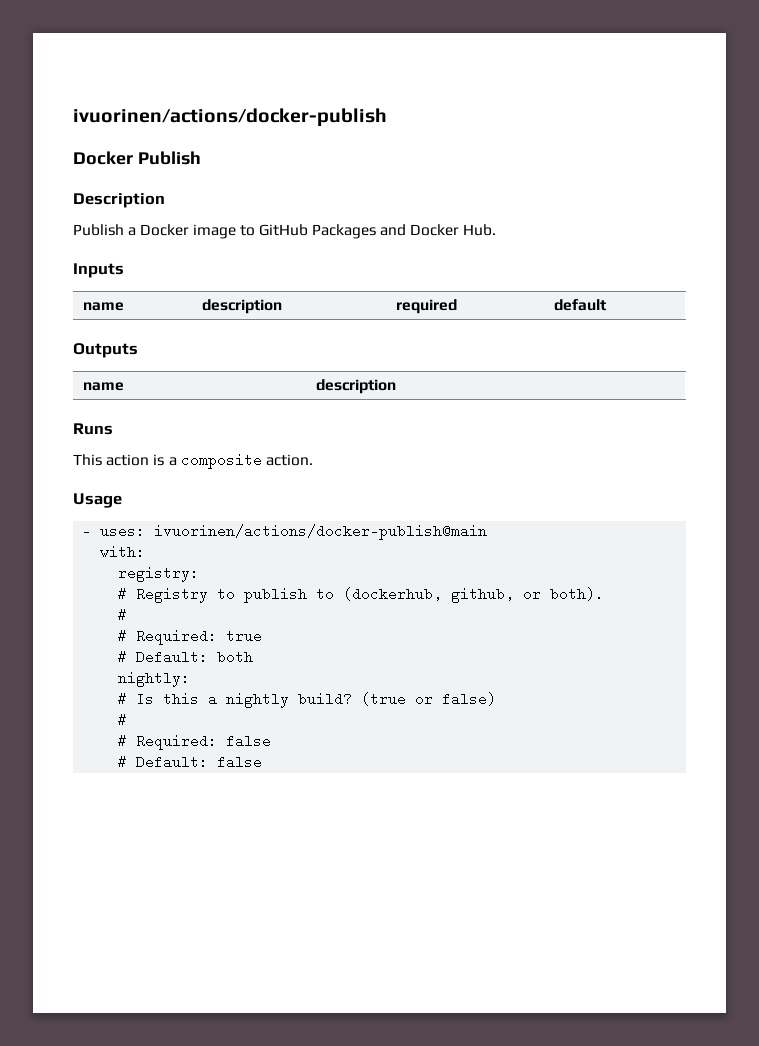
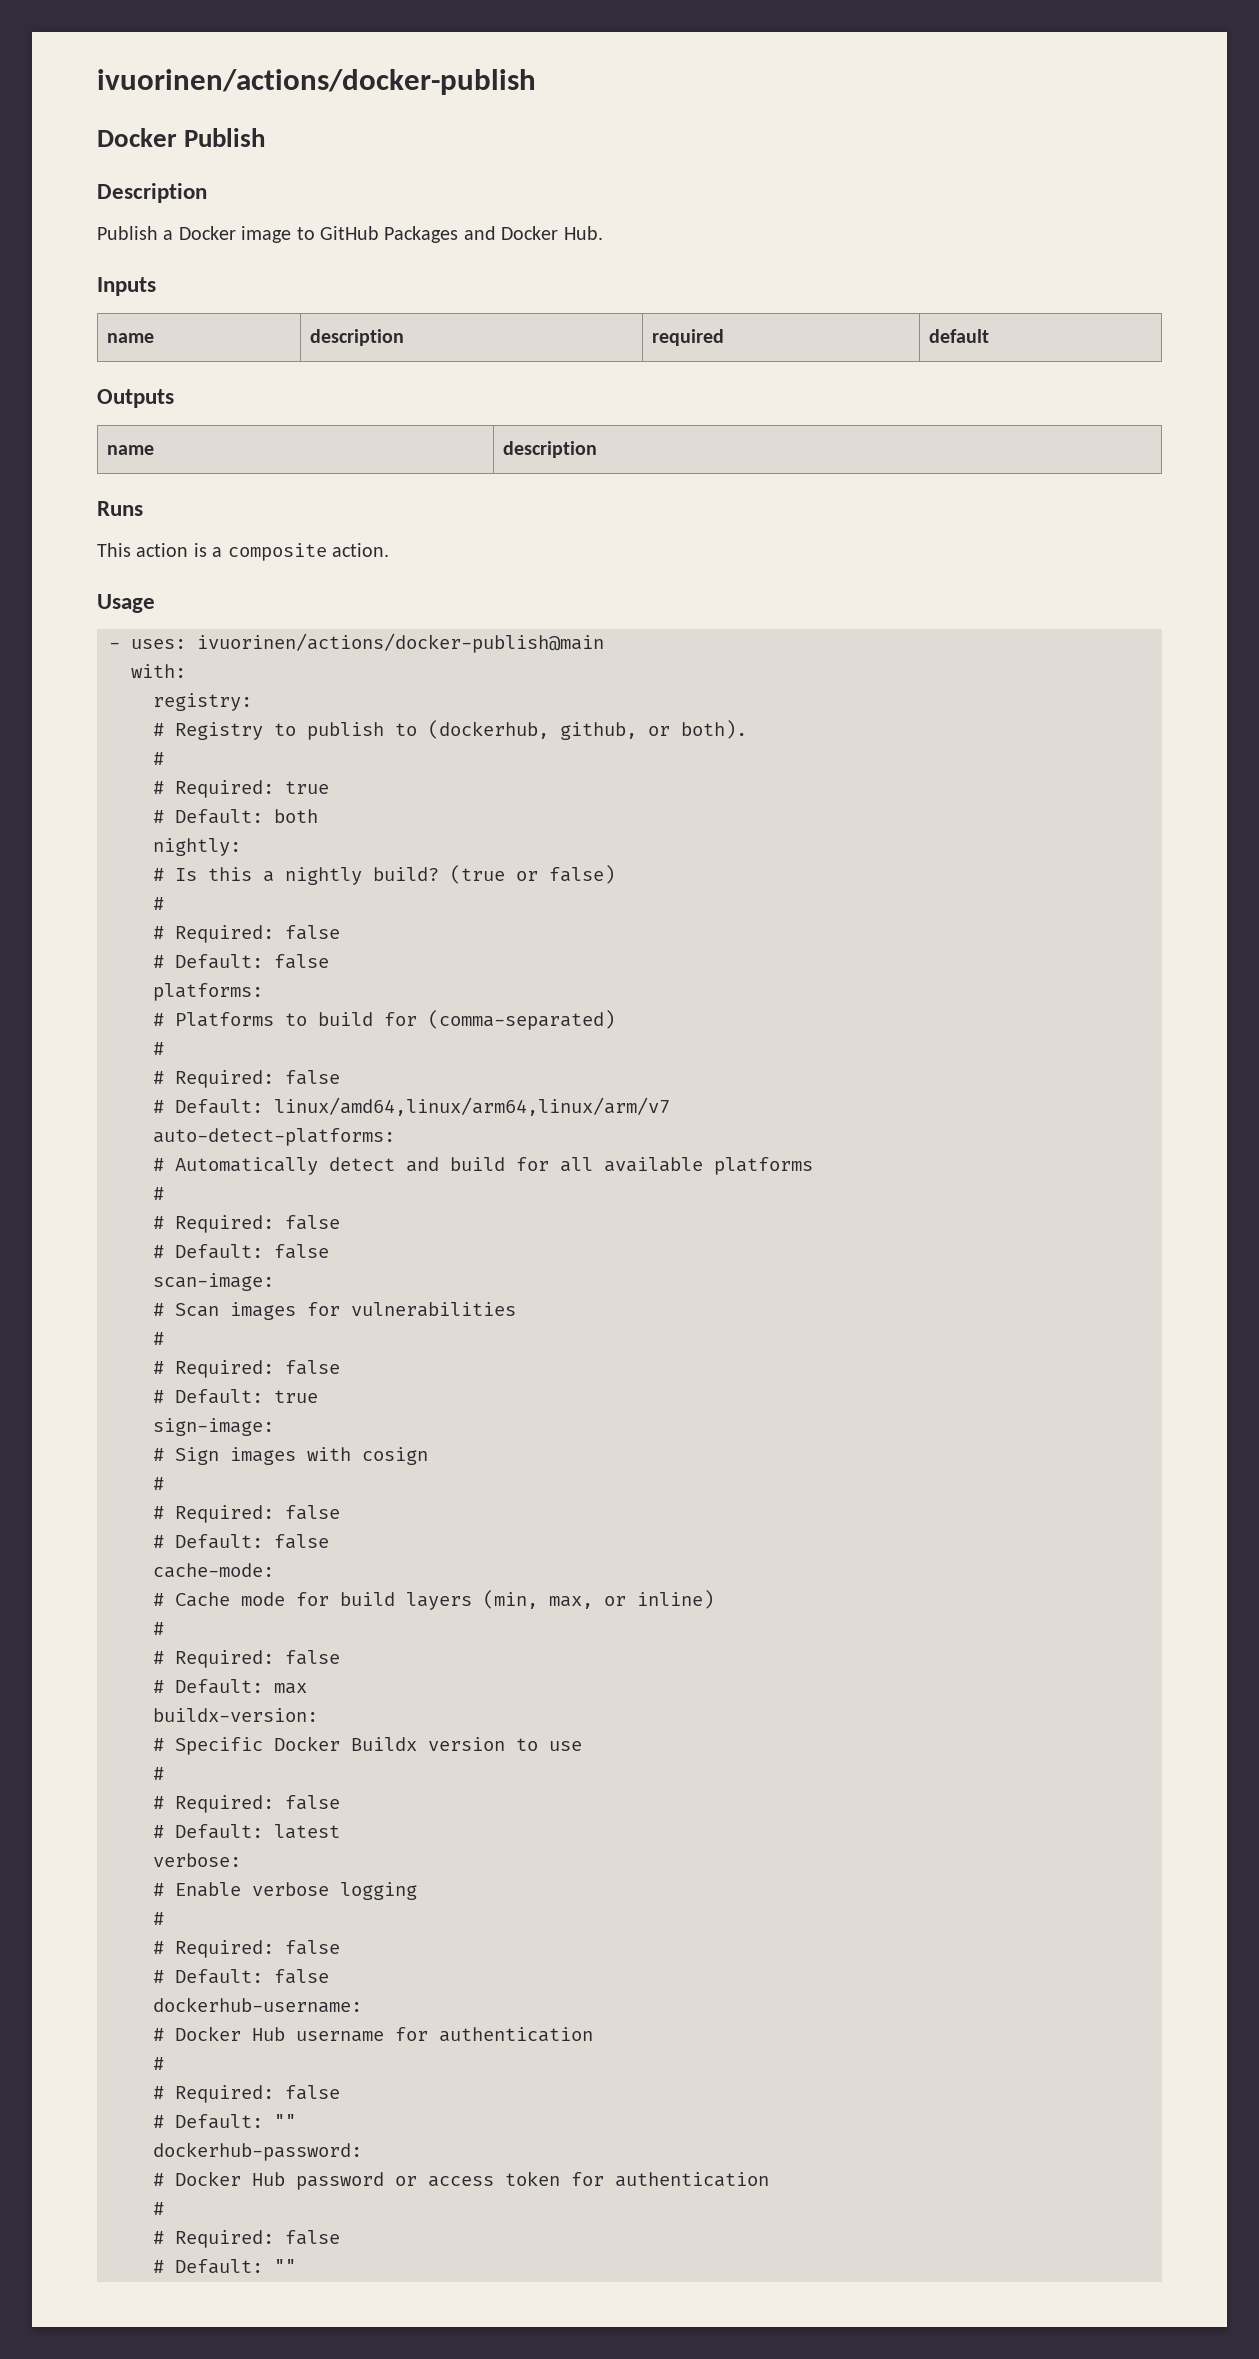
+ platforms:
+ # Platforms to build for (comma-separated)
+ #
+ # Required: false
+ # Default: linux/amd64,linux/arm64,linux/arm/v7
+ auto-detect-platforms:
+ # Automatically detect and build for all available platforms
+ #
+ # Required: false
+ # Default: false
+ scan-image:
+ # Scan images for vulnerabilities
+ #
+ # Required: false
+ # Default: true
+ sign-image:
+ # Sign images with cosign
+ #
+ # Required: false
+ # Default: false
+ cache-mode:
+ # Cache mode for build layers (min, max, or inline)
+ #
+ # Required: false
+ # Default: max
+ buildx-version:
+ # Specific Docker Buildx version to use
+ #
+ # Required: false
+ # Default: latest
+ verbose:
+ # Enable verbose logging
+ #
+ # Required: false
+ # Default: false
+ dockerhub-username:
+ # Docker Hub username for authentication
+ #
+ # Required: false
+ # Default: ""
+ dockerhub-password:
+ # Docker Hub password or access token for authentication
+ #
+ # Required: false
+ # Default: ""

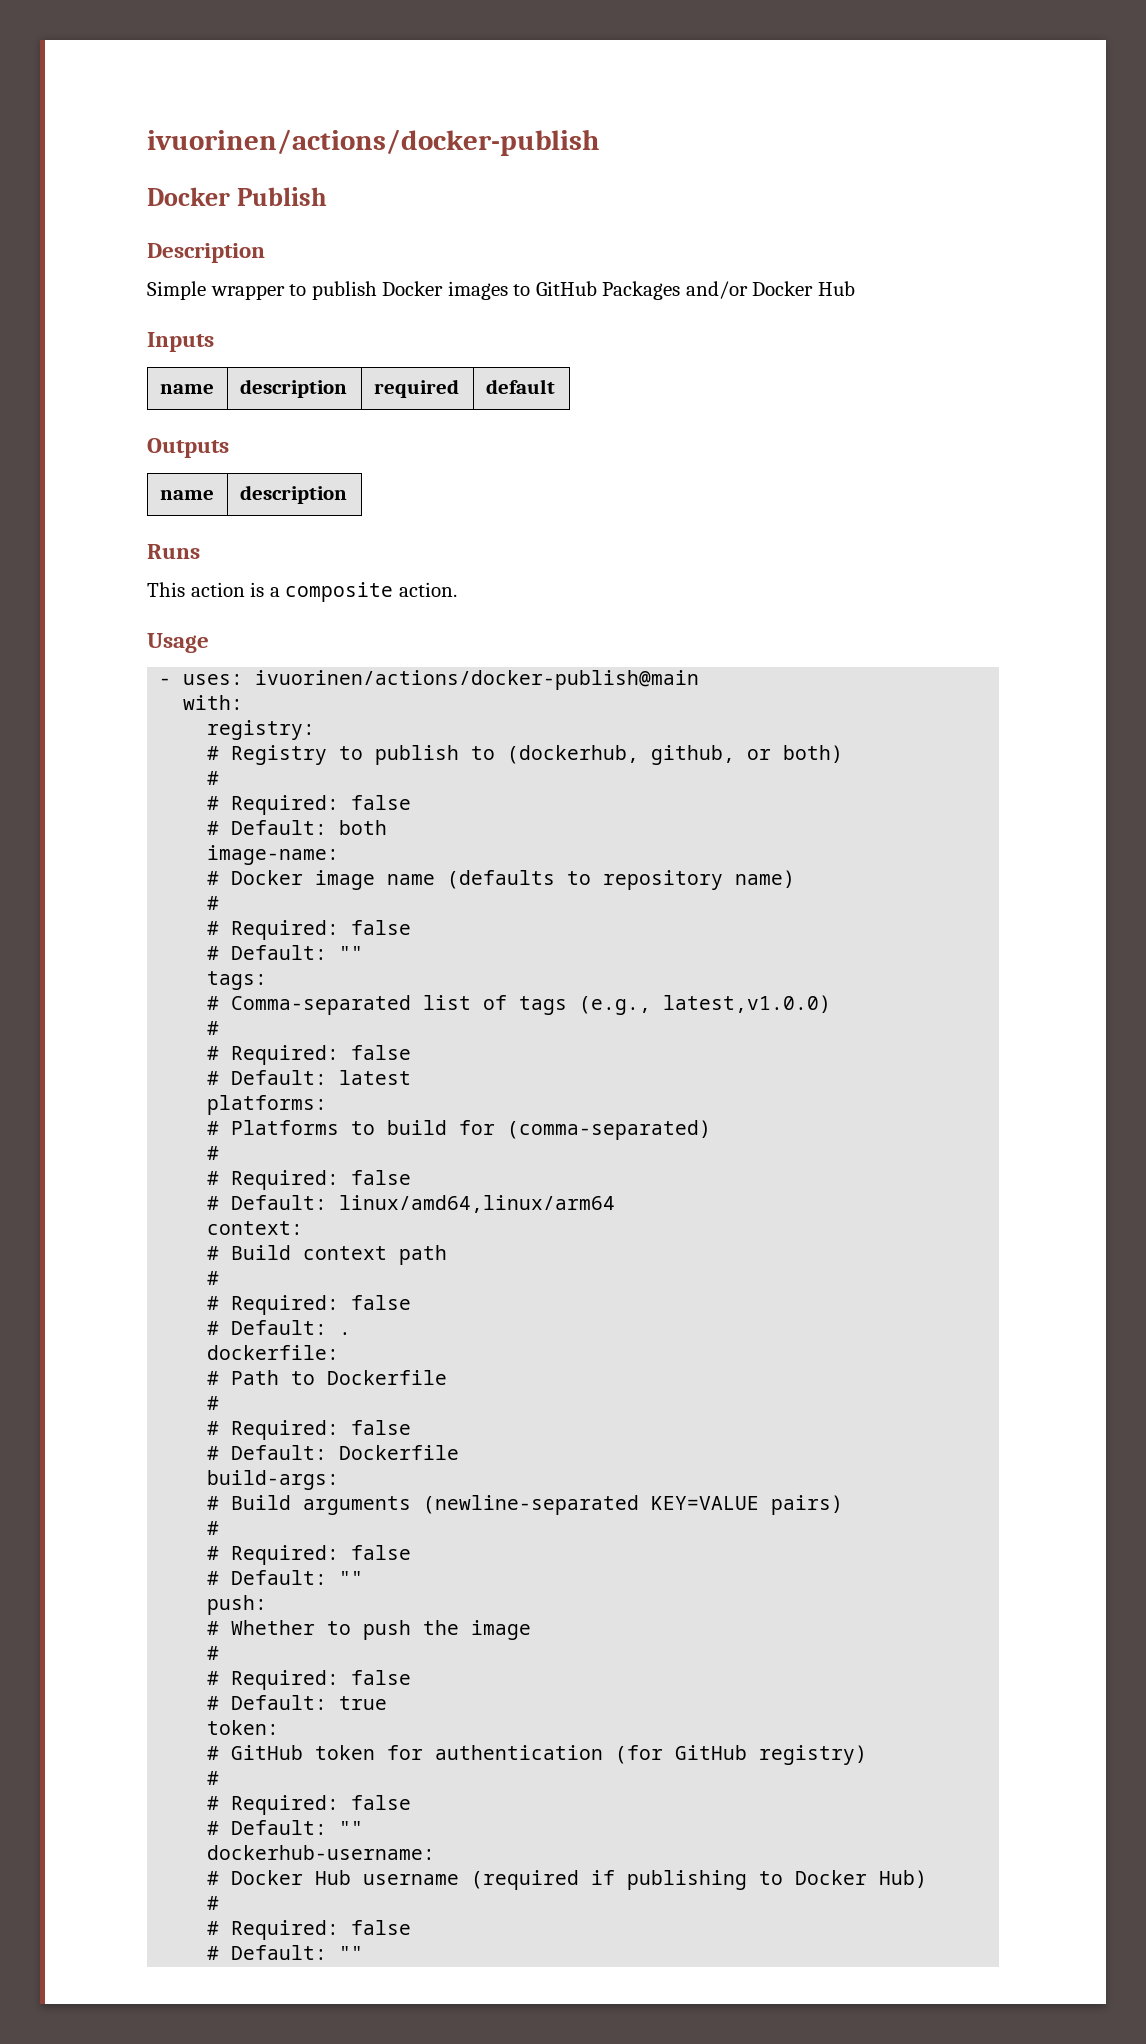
- Publish a Docker image to GitHub Packages and Docker Hub.
+ Simple wrapper to publish Docker images to GitHub Packages and/or Docker Hub
- # Registry to publish to (dockerhub, github, or both).
- #
- # Required: true
- # Default: both
- nightly:
- # Is this a nightly build? (true or false)
+ # Registry to publish to (dockerhub, github, or both)
  #
  # Required: false
- # Default: false
+ # Default: both
+ image-name:
+ # Docker image name (defaults to repository name)
+ #
+ # Required: false
+ # Default: ""
+ tags:
+ # Comma-separated list of tags (e.g., latest,v1.0.0)
+ #
+ # Required: false
+ # Default: latest
- # Default: linux/amd64,linux/arm64,linux/arm/v7
- auto-detect-platforms:
- # Automatically detect and build for all available platforms
+ # Default: linux/amd64,linux/arm64
+ context:
+ # Build context path
  #
  # Required: false
- # Default: false
- scan-image:
- # Scan images for vulnerabilities
+ # Default: .
+ dockerfile:
+ # Path to Dockerfile
+ #
+ # Required: false
+ # Default: Dockerfile
+ build-args:
+ # Build arguments (newline-separated KEY=VALUE pairs)
+ #
+ # Required: false
+ # Default: ""
+ push:
+ # Whether to push the image
- sign-image:
- # Sign images with cosign
- #
- # Required: false
- # Default: false
- cache-mode:
- # Cache mode for build layers (min, max, or inline)
- #
- # Required: false
- # Default: max
- buildx-version:
- # Specific Docker Buildx version to use
- #
- # Required: false
- # Default: latest
- verbose:
- # Enable verbose logging
- #
- # Required: false
- # Default: false
- dockerhub-username:
- # Docker Hub username for authentication
+ token:
+ # GitHub token for authentication (for GitHub registry)
  #
  # Required: false
  # Default: ""
- dockerhub-password:
- # Docker Hub password or access token for authentication
+ dockerhub-username:
+ # Docker Hub username (required if publishing to Docker Hub)

